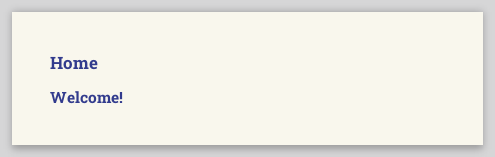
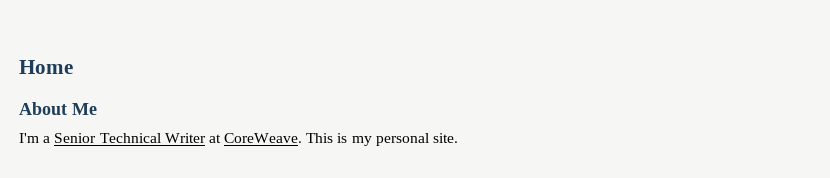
- Welcome!
+ About Me
+ I'm a Senior Technical Writer at CoreWeave. This is my personal site.

